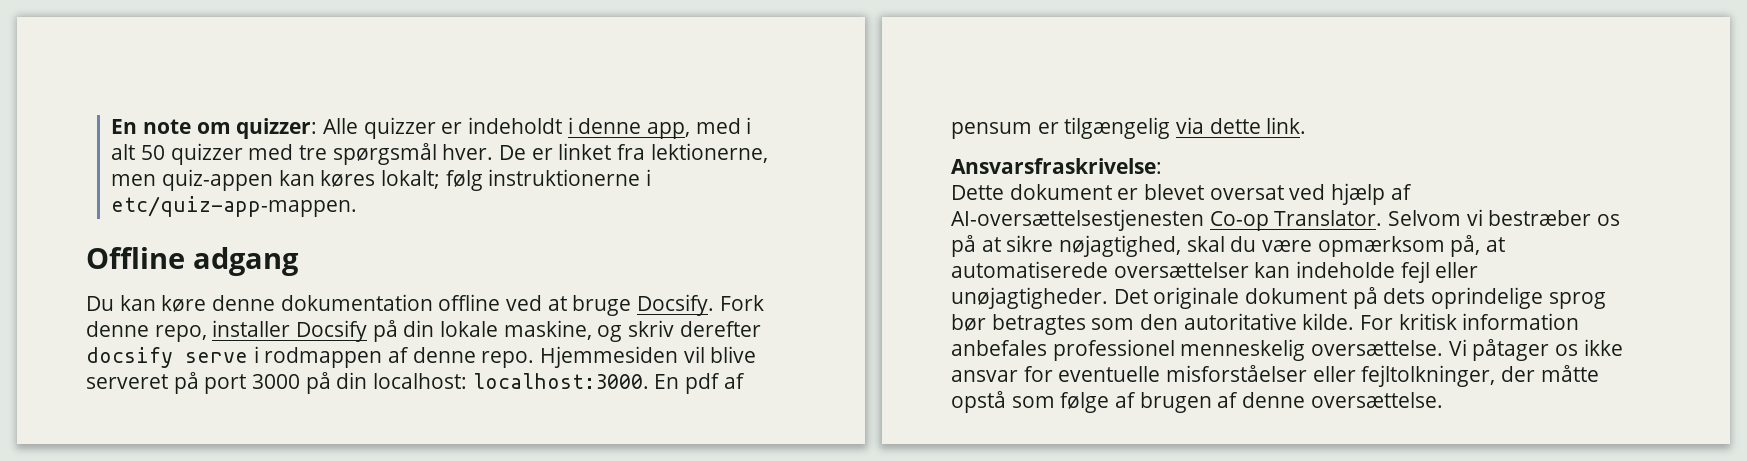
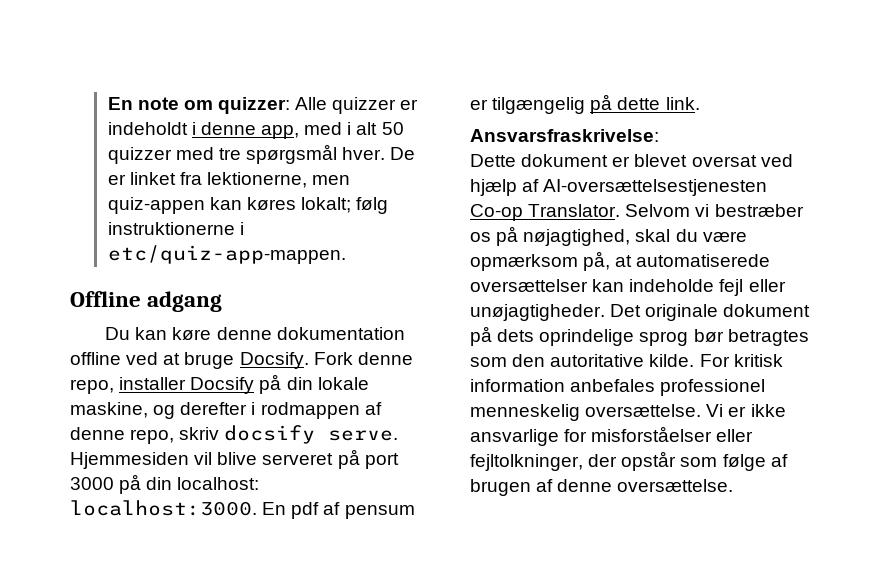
- Fork denne repo, installer Docsify på din lokale maskine, og skriv derefter docsify serve i rodmappen af denne repo.
+ Fork denne repo, installer Docsify på din lokale maskine, og derefter i rodmappen af denne repo, skriv docsify serve.
- En pdf af pensum er tilgængelig via dette link.
+ En pdf af pensum er tilgængelig på dette link.
- Selvom vi bestræber os på at sikre nøjagtighed, skal du være opmærksom på, at automatiserede oversættelser kan indeholde fejl eller unøjagtigheder.
+ Selvom vi bestræber os på nøjagtighed, skal du være opmærksom på, at automatiserede oversættelser kan indeholde fejl eller unøjagtigheder.
- Vi påtager os ikke ansvar for eventuelle misforståelser eller fejltolkninger, der måtte opstå som følge af brugen af denne oversættelse.
+ Vi er ikke ansvarlige for misforståelser eller fejltolkninger, der opstår som følge af brugen af denne oversættelse.

